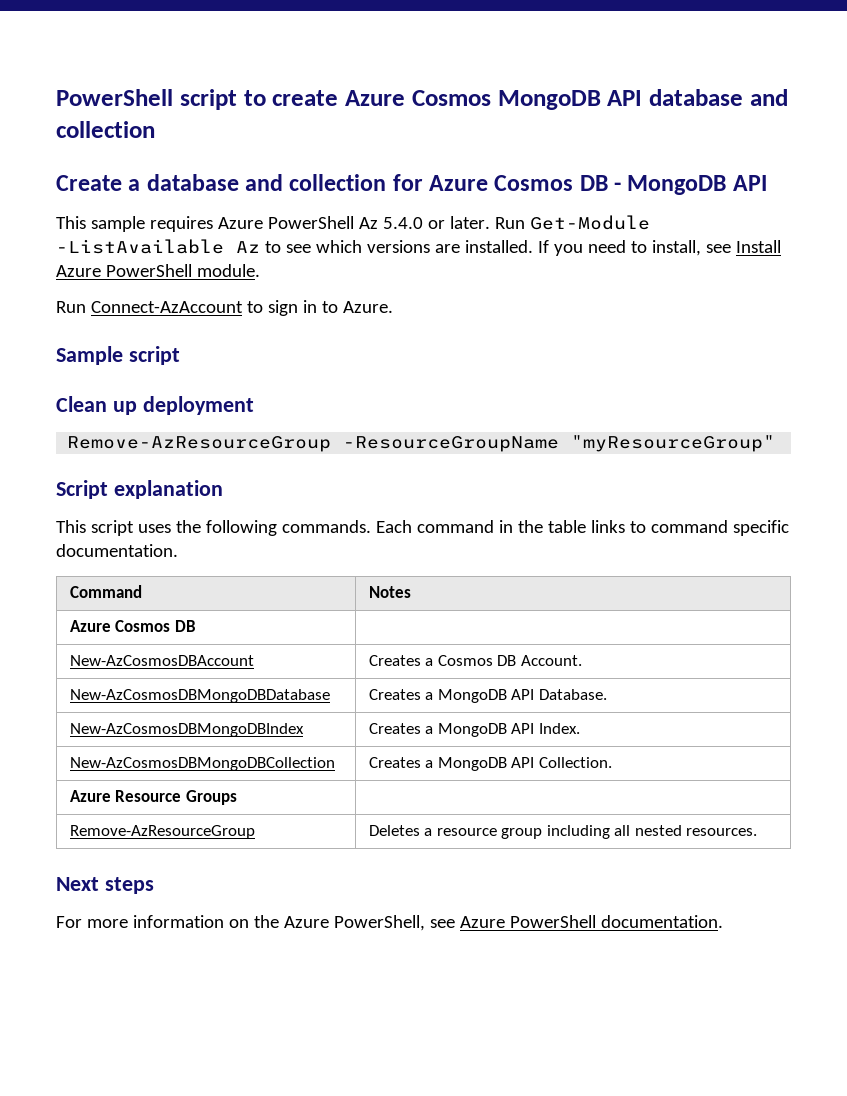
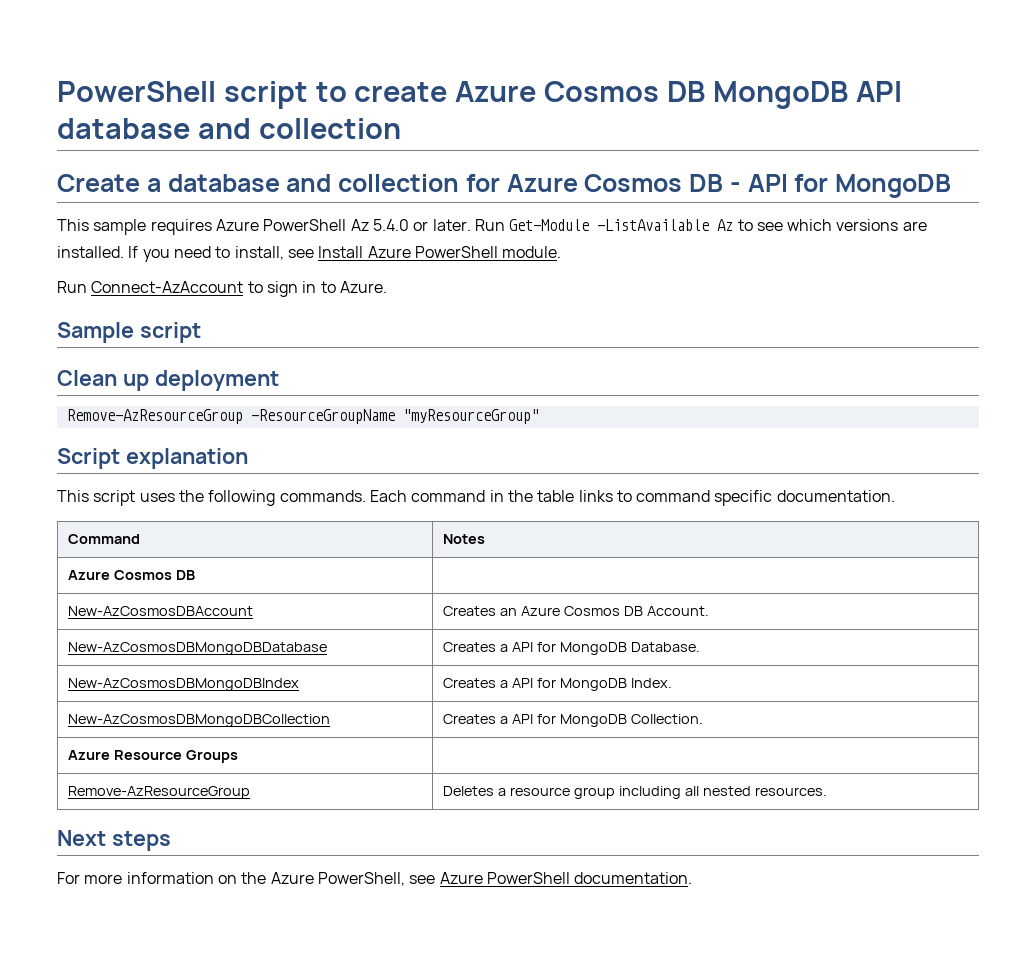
- PowerShell script to create Azure Cosmos MongoDB API database and collection
+ PowerShell script to create Azure Cosmos DB MongoDB API database and collection
- Create a database and collection for Azure Cosmos DB - MongoDB API
+ Create a database and collection for Azure Cosmos DB - API for MongoDB
- New-AzCosmosDBAccount | Creates a Cosmos DB Account.
+ New-AzCosmosDBAccount | Creates an Azure Cosmos DB Account.
- New-AzCosmosDBMongoDBDatabase | Creates a MongoDB API Database.
+ New-AzCosmosDBMongoDBDatabase | Creates a API for MongoDB Database.
- New-AzCosmosDBMongoDBIndex | Creates a MongoDB API Index.
+ New-AzCosmosDBMongoDBIndex | Creates a API for MongoDB Index.
- New-AzCosmosDBMongoDBCollection | Creates a MongoDB API Collection.
+ New-AzCosmosDBMongoDBCollection | Creates a API for MongoDB Collection.

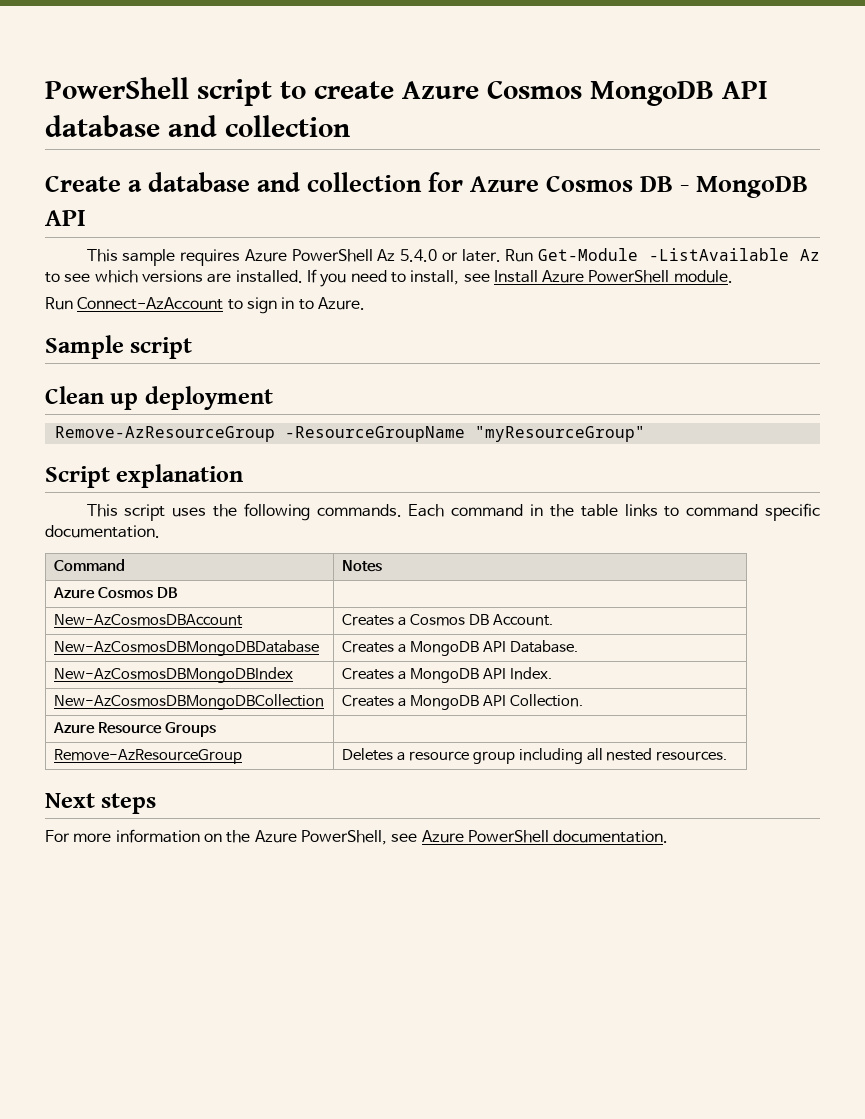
- PowerShell script to create Azure Cosmos DB MongoDB API database and collection
+ PowerShell script to create Azure Cosmos MongoDB API database and collection
- Create a database and collection for Azure Cosmos DB - API for MongoDB
+ Create a database and collection for Azure Cosmos DB - MongoDB API
- New-AzCosmosDBAccount | Creates an Azure Cosmos DB Account.
+ New-AzCosmosDBAccount | Creates a Cosmos DB Account.
- New-AzCosmosDBMongoDBDatabase | Creates a API for MongoDB Database.
+ New-AzCosmosDBMongoDBDatabase | Creates a MongoDB API Database.
- New-AzCosmosDBMongoDBIndex | Creates a API for MongoDB Index.
+ New-AzCosmosDBMongoDBIndex | Creates a MongoDB API Index.
- New-AzCosmosDBMongoDBCollection | Creates a API for MongoDB Collection.
+ New-AzCosmosDBMongoDBCollection | Creates a MongoDB API Collection.

